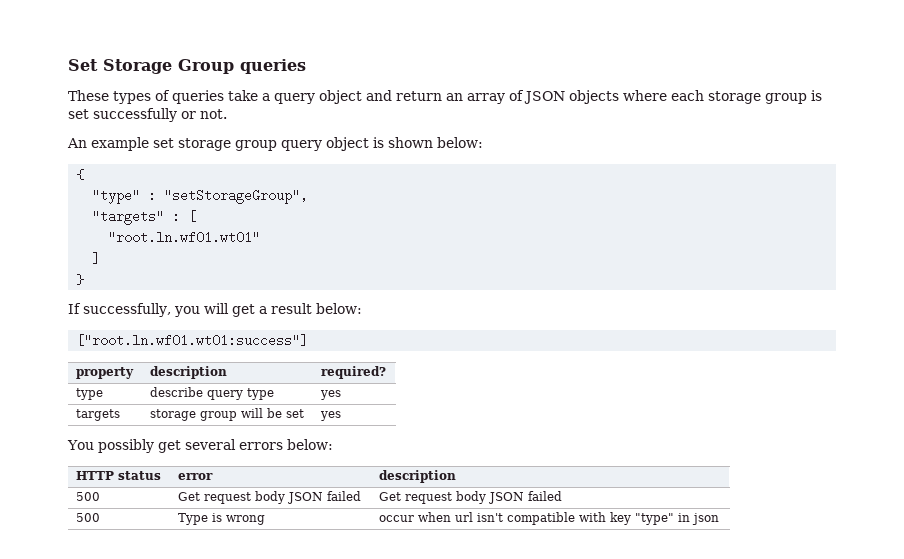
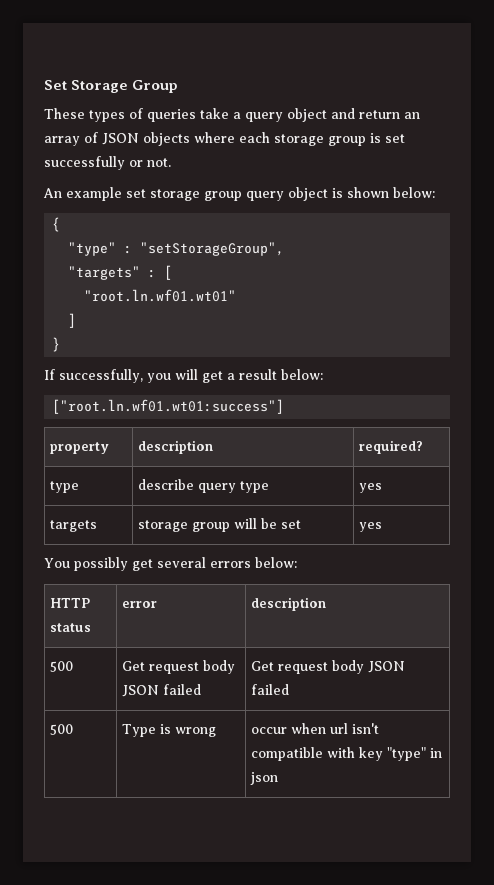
- Set Storage Group queries
+ Set Storage Group

